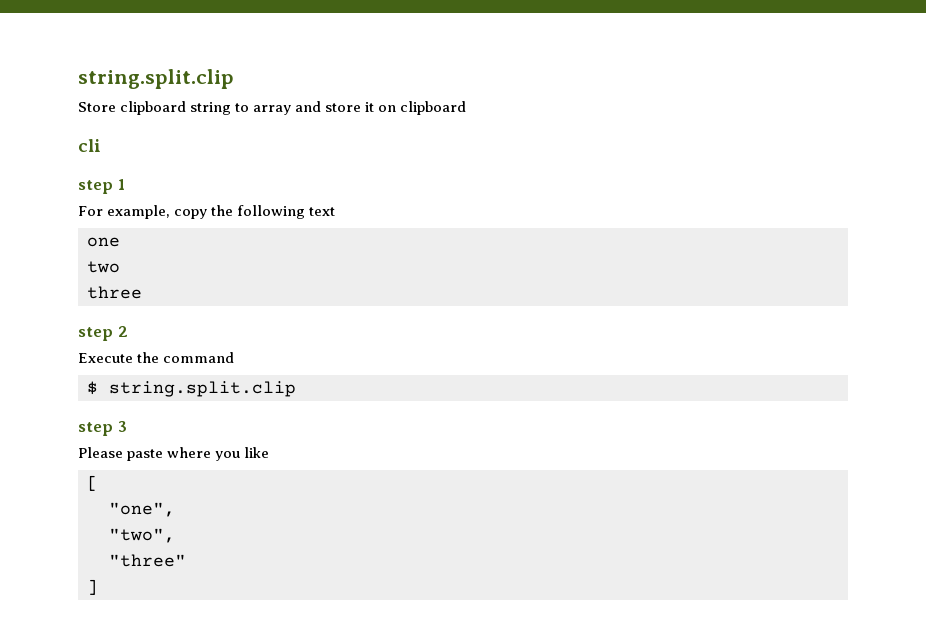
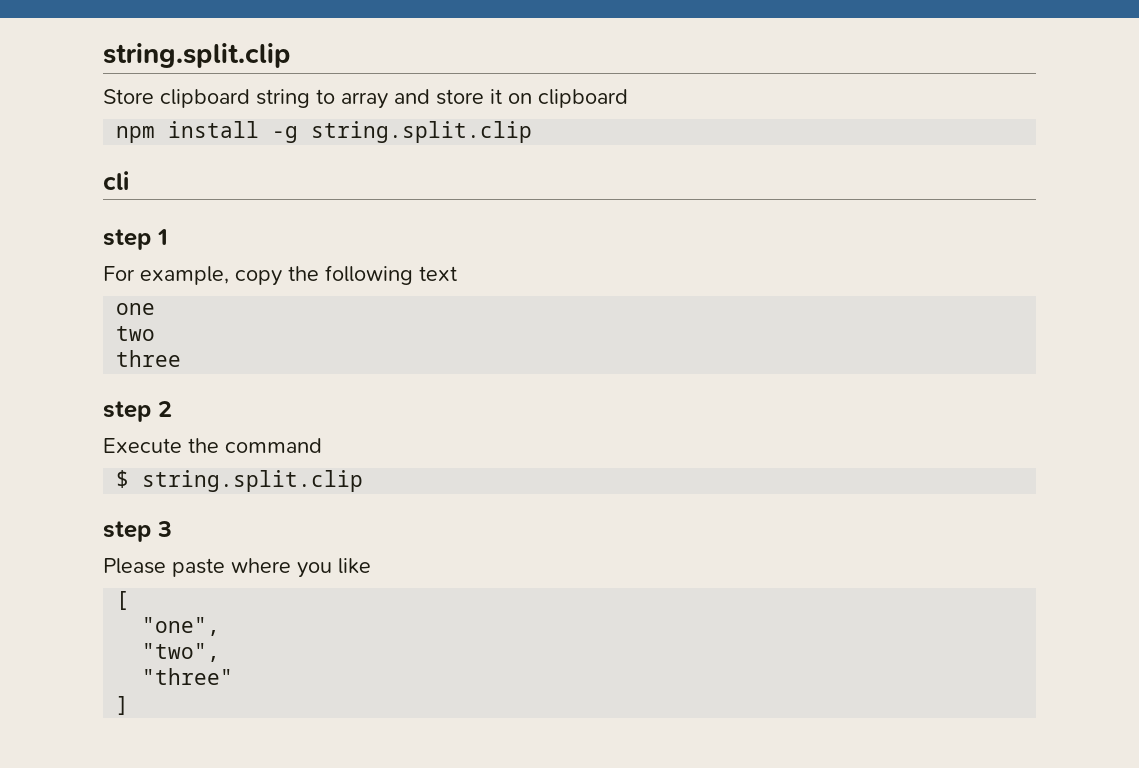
+ npm install -g string.split.clip

